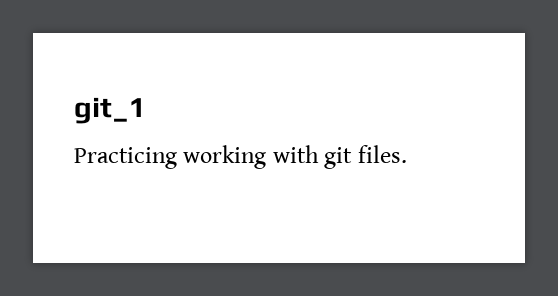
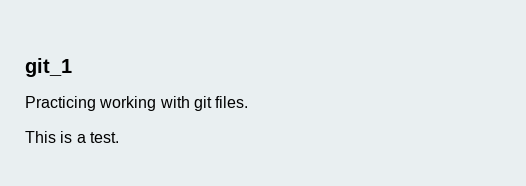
+ This is a test.

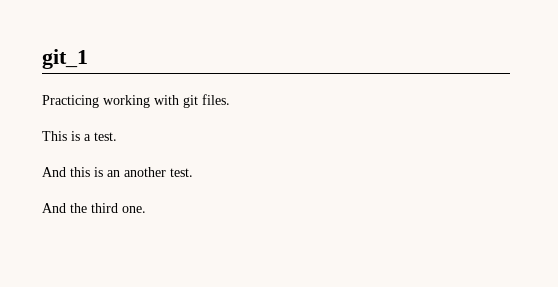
+ And this is an another test.
+ And the third one.

